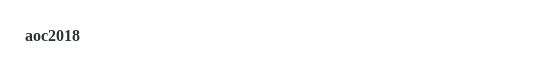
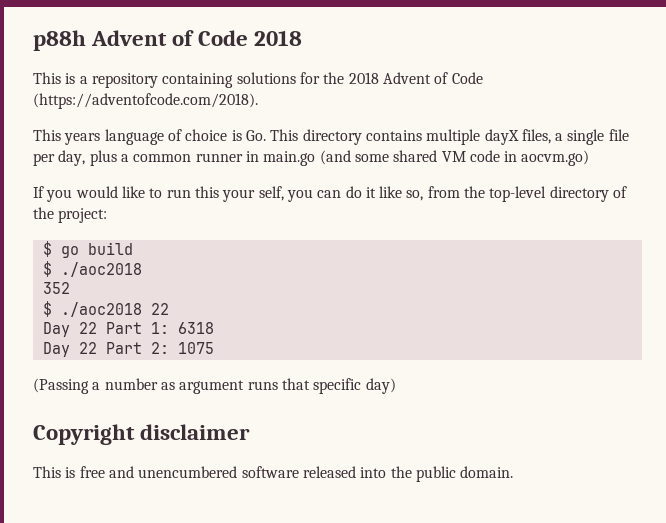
- aoc2018
+ p88h Advent of Code 2018
+ This is a repository containing solutions for the 2018 Advent of Code (https://adventofcode.com/2018).
+ This years language of choice is Go. This directory contains multiple dayX files, a single file per day, plus a common runner in main.go (and some shared VM code in aocvm.go)
+ If you would like to run this your self, you can do it like so, from the top-level directory of the project:
+ $ go build
+ $ ./aoc2018
+ 352
+ $ ./aoc2018 22
+ Day 22 Part 1: 6318
+ Day 22 Part 2: 1075
+ (Passing a number as argument runs that specific day)
+ Copyright disclaimer
+ This is free and unencumbered software released into the public domain.

